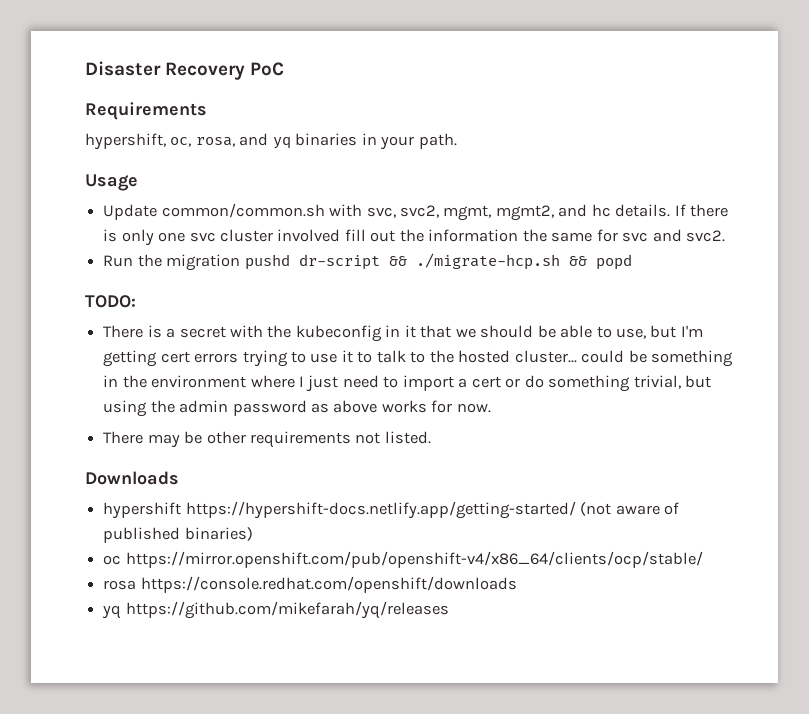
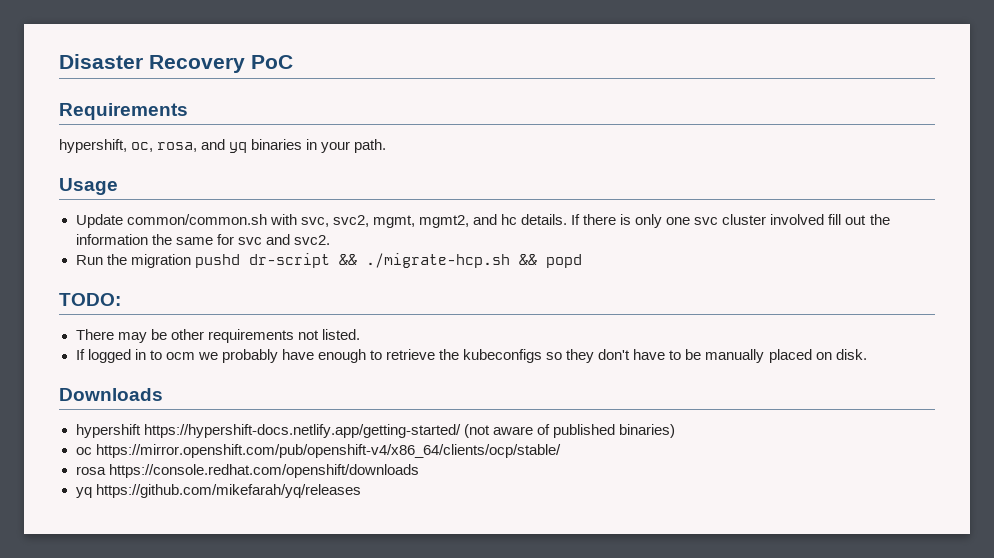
- There is a secret with the kubeconfig in it that we should be able to use, but I'm getting cert errors trying to use it to talk to the hosted cluster... could be something in the environment where I just need to import a cert or do something trivial, but using the admin password as above works for now.
+ If logged in to ocm we probably have enough to retrieve the kubeconfigs so they don't have to be manually placed on disk.

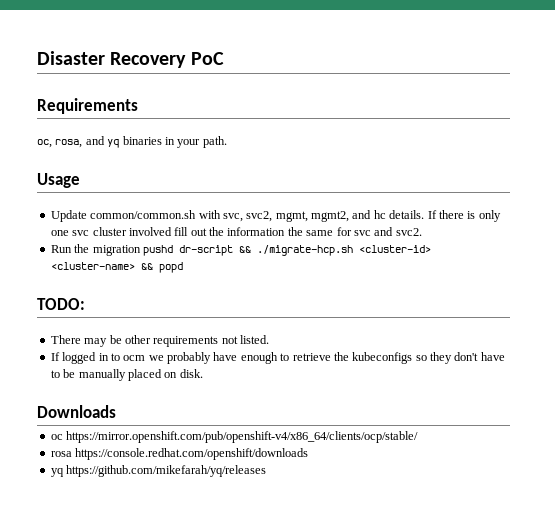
- hypershift, oc, rosa, and yq binaries in your path.
+ oc, rosa, and yq binaries in your path.
- Run the migration pushd dr-script && ./migrate-hcp.sh && popd
+ Run the migration pushd dr-script && ./migrate-hcp.sh <cluster-id> <cluster-name> && popd
- hypershift https://hypershift-docs.netlify.app/getting-started/ (not aware of published binaries)

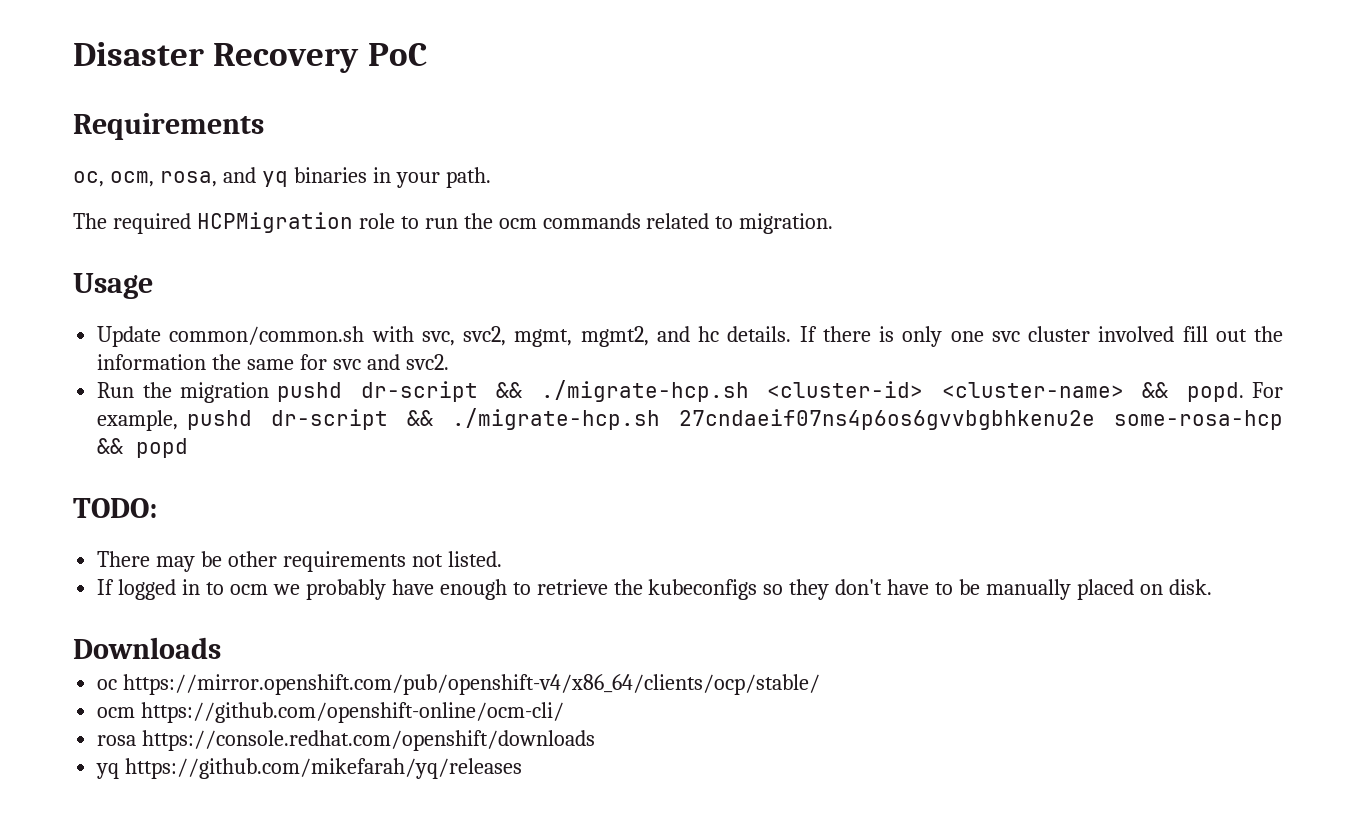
- oc, rosa, and yq binaries in your path.
+ oc, ocm, rosa, and yq binaries in your path.
+ The required HCPMigration role to run the ocm commands related to migration.
- Run the migration pushd dr-script && ./migrate-hcp.sh <cluster-id> <cluster-name> && popd
+ Run the migration pushd dr-script && ./migrate-hcp.sh <cluster-id> <cluster-name> && popd. For example, pushd dr-script && ./migrate-hcp.sh 27cndaeif07ns4p6os6gvvbgbhkenu2e some-rosa-hcp && popd
+ ocm https://github.com/openshift-online/ocm-cli/

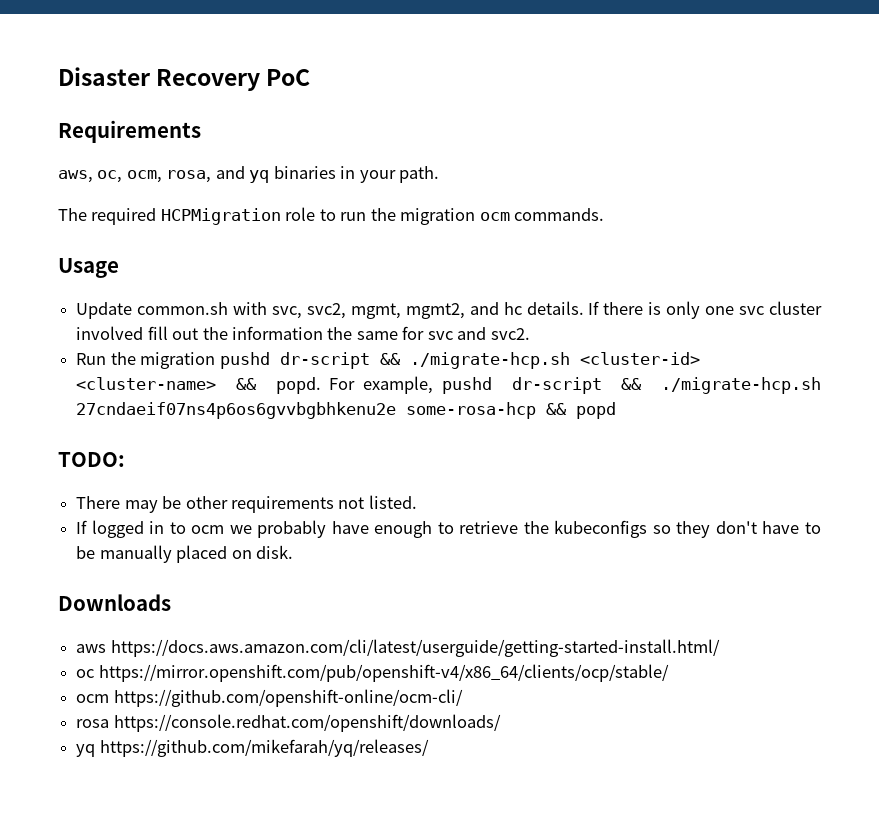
- oc, ocm, rosa, and yq binaries in your path.
+ aws, oc, ocm, rosa, and yq binaries in your path.
- The required HCPMigration role to run the ocm commands related to migration.
+ The required HCPMigration role to run the migration ocm commands.
- Update common/common.sh with svc, svc2, mgmt, mgmt2, and hc details.
+ Update common.sh with svc, svc2, mgmt, mgmt2, and hc details.
+ aws https://docs.aws.amazon.com/cli/latest/userguide/getting-started-install.html/
- rosa https://console.redhat.com/openshift/downloads
- yq https://github.com/mikefarah/yq/releases
+ rosa https://console.redhat.com/openshift/downloads/
+ yq https://github.com/mikefarah/yq/releases/

